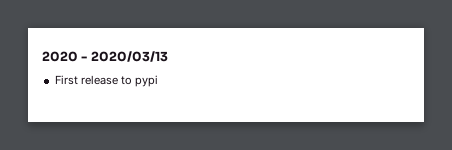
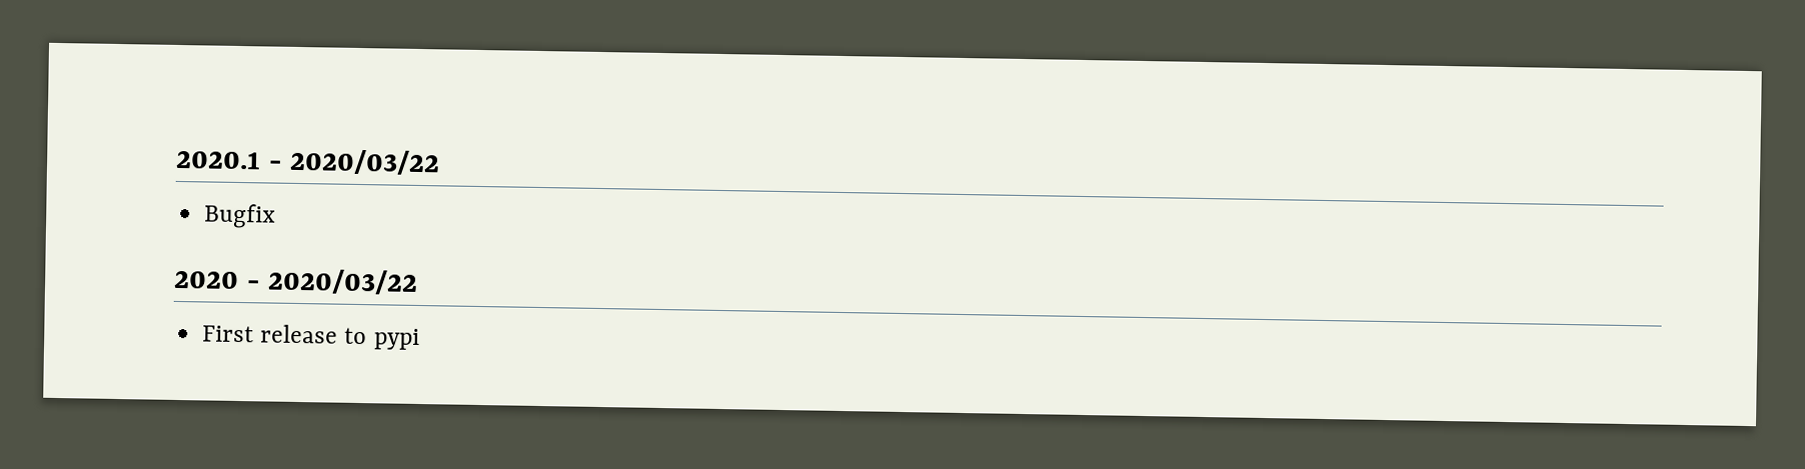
+ 2020.1 - 2020/03/22
+ Bugfix
- 2020 - 2020/03/13
+ 2020 - 2020/03/22

